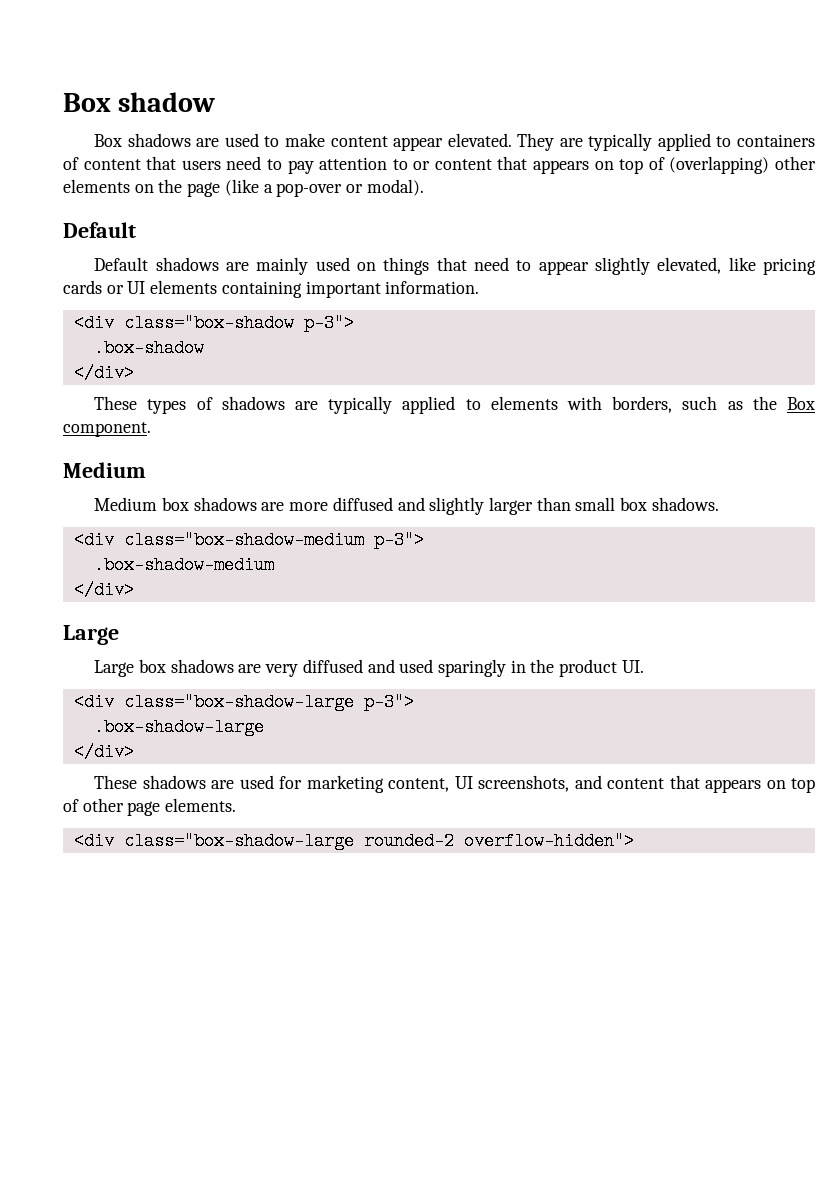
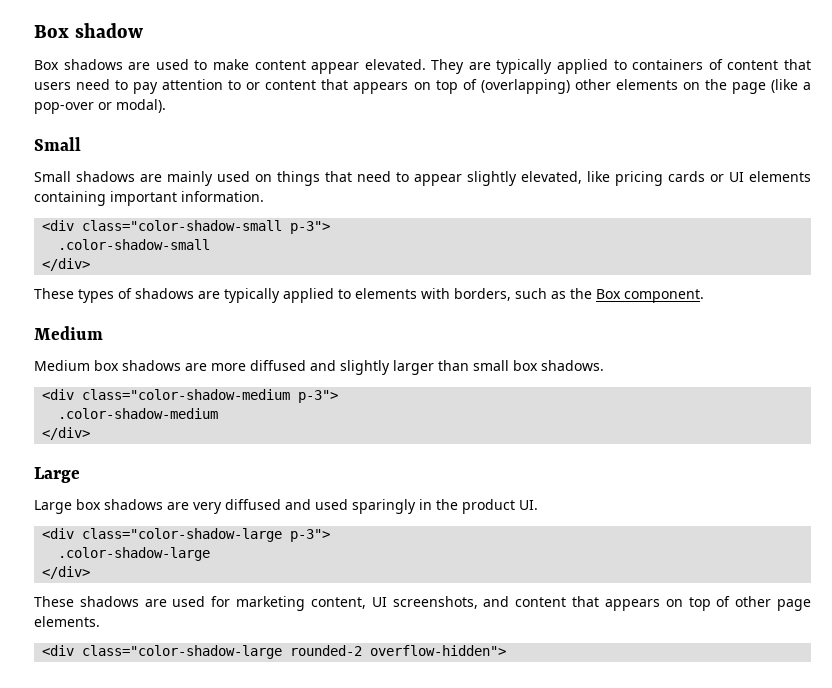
  They are typically applied to containers of content that users need to pay attention to or content that appears on top of (overlapping) other elements on the page (like a pop-over or modal).
- Default
- Default shadows are mainly used on things that need to appear slightly elevated, like pricing cards or UI elements containing important information.
+ Small
+ Small shadows are mainly used on things that need to appear slightly elevated, like pricing cards or UI elements containing important information.
- <div class="box-shadow p-3">
- .box-shadow
+ <div class="color-shadow-small p-3">
+ .color-shadow-small
- <div class="box-shadow-medium p-3">
- .box-shadow-medium
+ <div class="color-shadow-medium p-3">
+ .color-shadow-medium
- <div class="box-shadow-large p-3">
- .box-shadow-large
+ <div class="color-shadow-large p-3">
+ .color-shadow-large
- <div class="box-shadow-large rounded-2 overflow-hidden">
+ <div class="color-shadow-large rounded-2 overflow-hidden">

